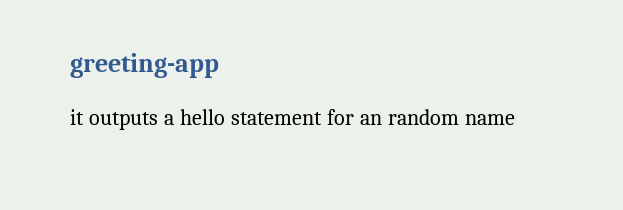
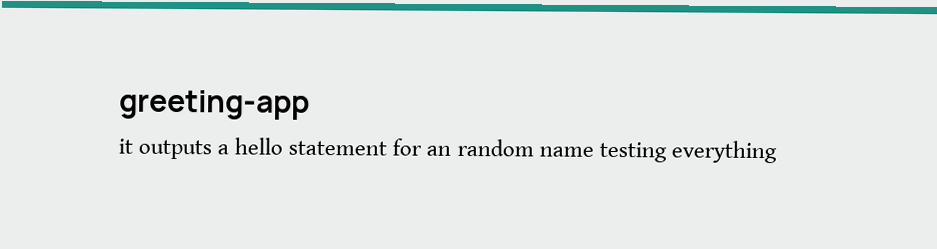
- it outputs a hello statement for an random name
+ it outputs a hello statement for an random name testing everything

